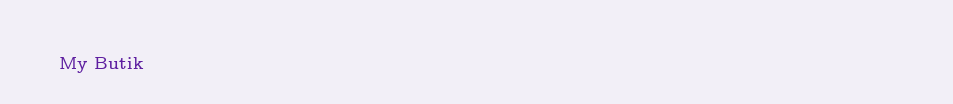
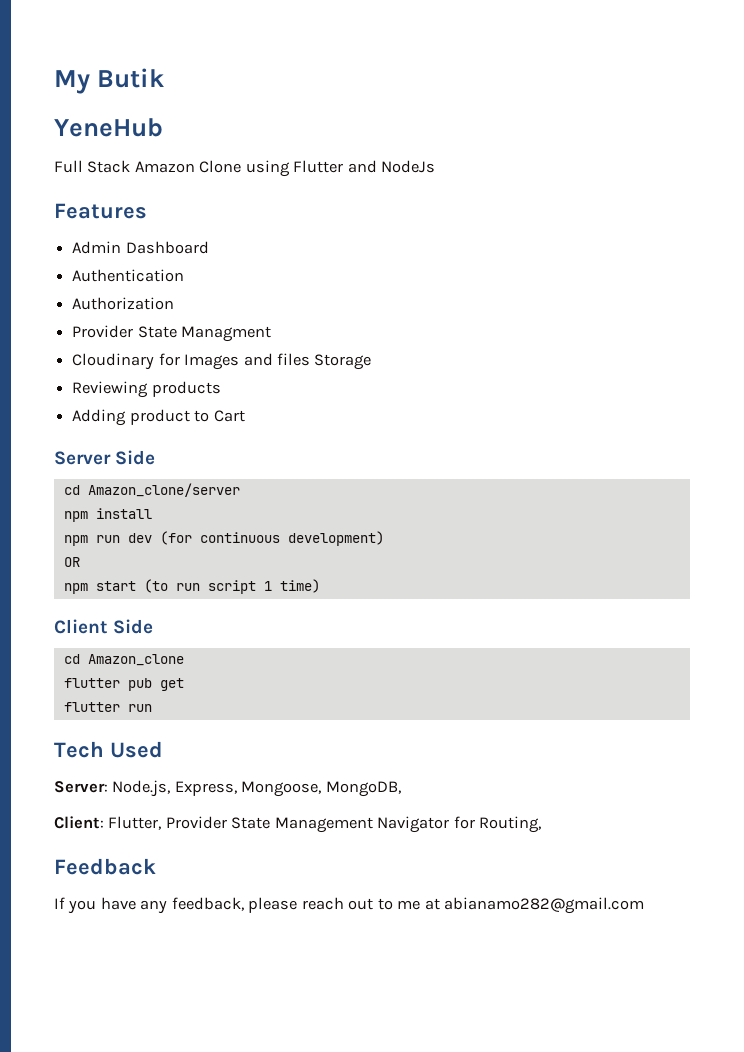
+ YeneHub
+ Full Stack Amazon Clone using Flutter and NodeJs
+ Features
+ Admin Dashboard
+ Authentication
+ Authorization
+ Provider State Managment
+ Cloudinary for Images and files Storage
+ Reviewing products
+ Adding product to Cart
+ Server Side
+ cd Amazon_clone/server
+ npm install
+ npm run dev (for continuous development)
+ OR
+ npm start (to run script 1 time)
+ Client Side
+ cd Amazon_clone
+ flutter pub get
+ flutter run
+ Tech Used
+ Server: Node.js, Express, Mongoose, MongoDB,
+ Client: Flutter, Provider State Management Navigator for Routing,
+ Feedback
+ If you have any feedback, please reach out to me at abianamo282@gmail.com

